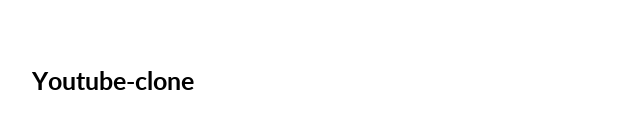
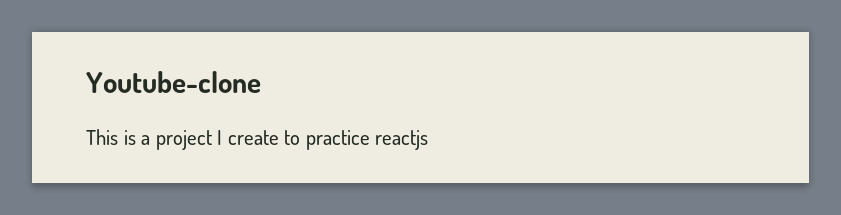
+ This is a project I create to practice reactjs

